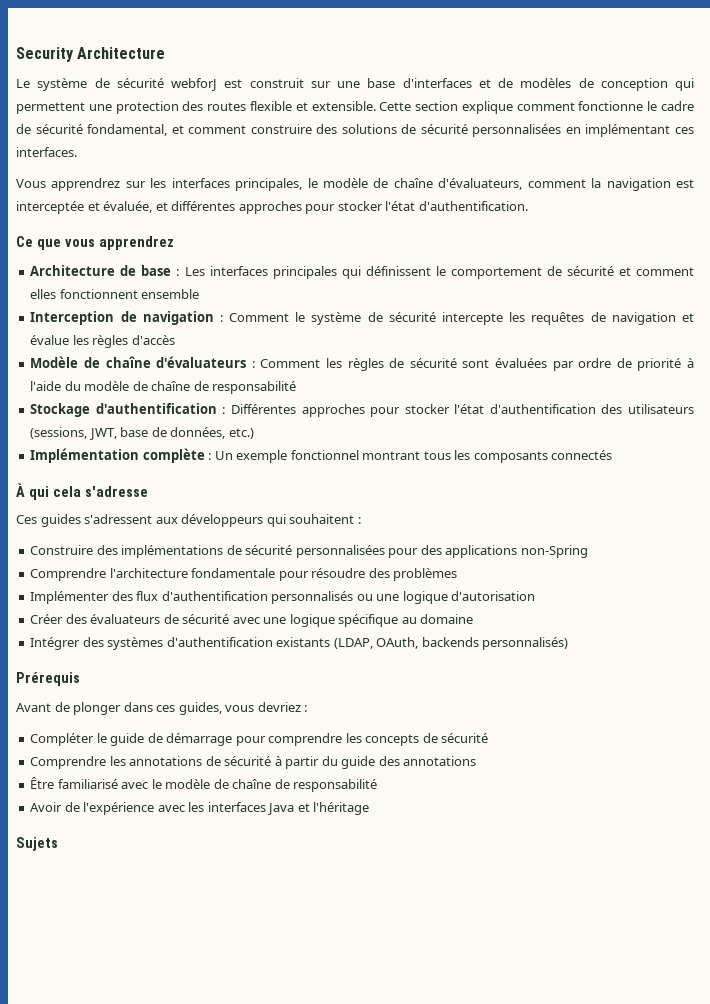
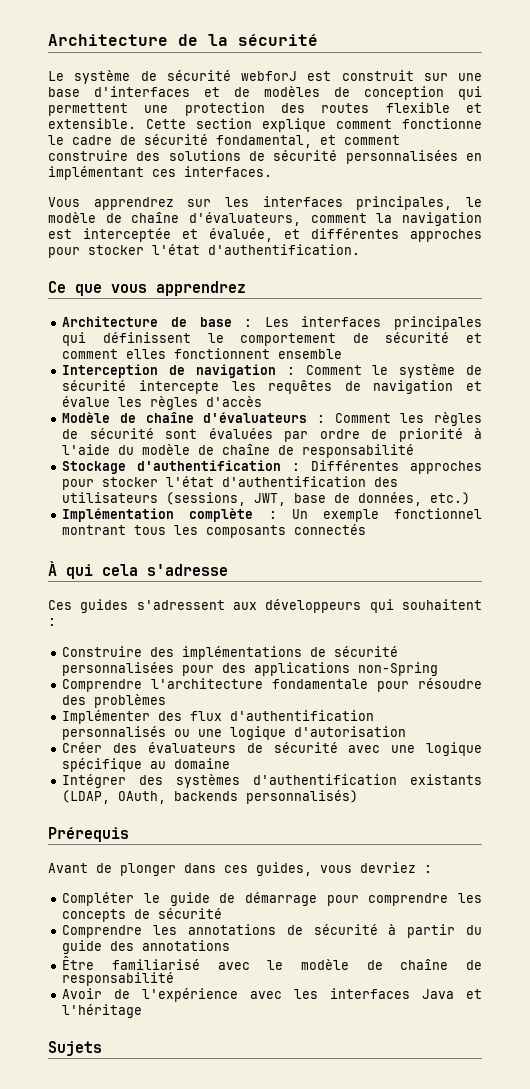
- Security Architecture
+ Architecture de la sécurité

